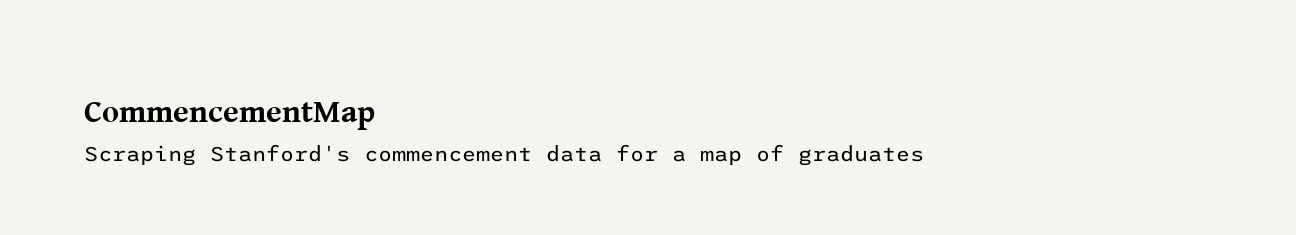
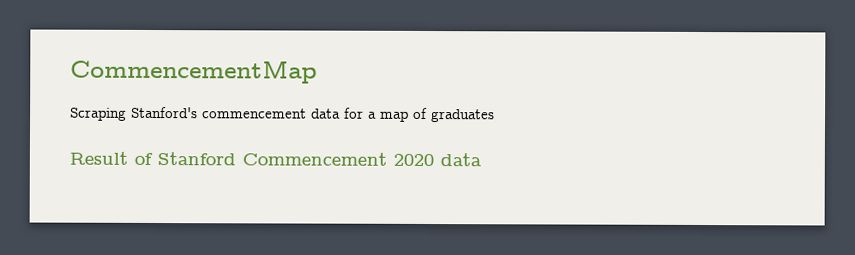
+ Result of Stanford Commencement 2020 data

